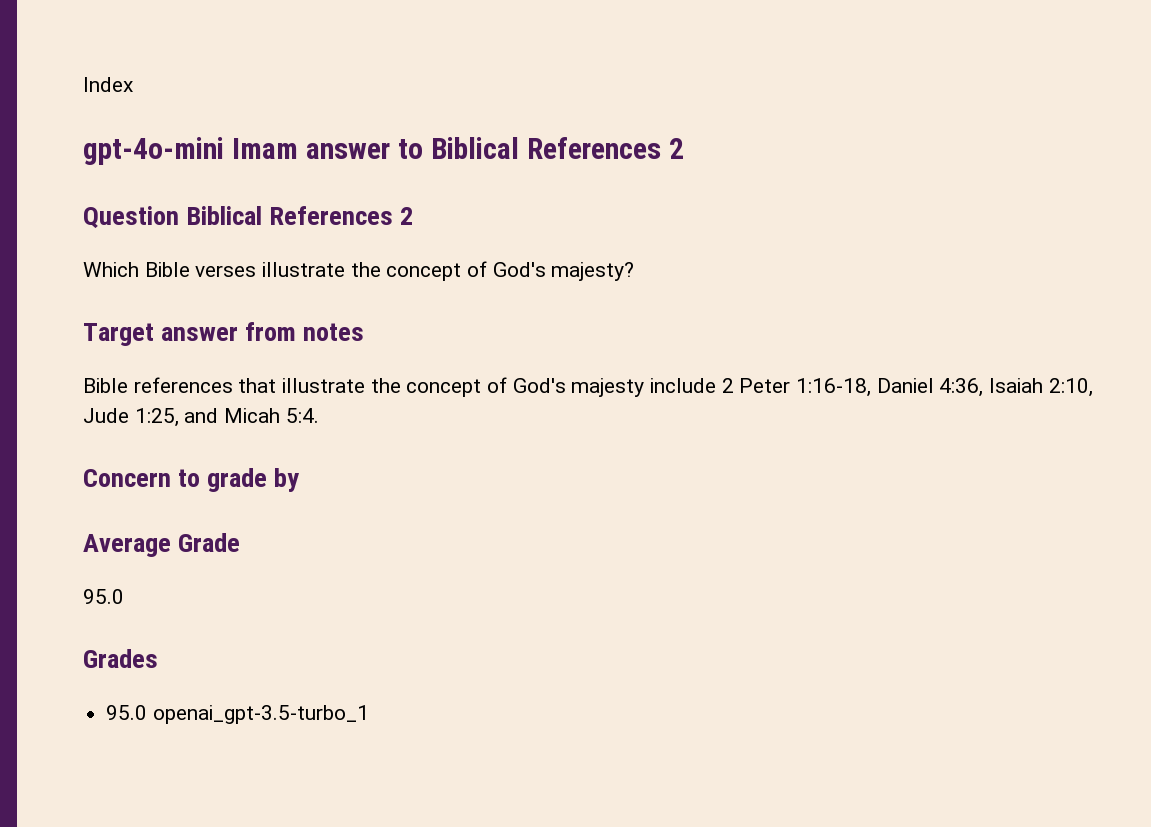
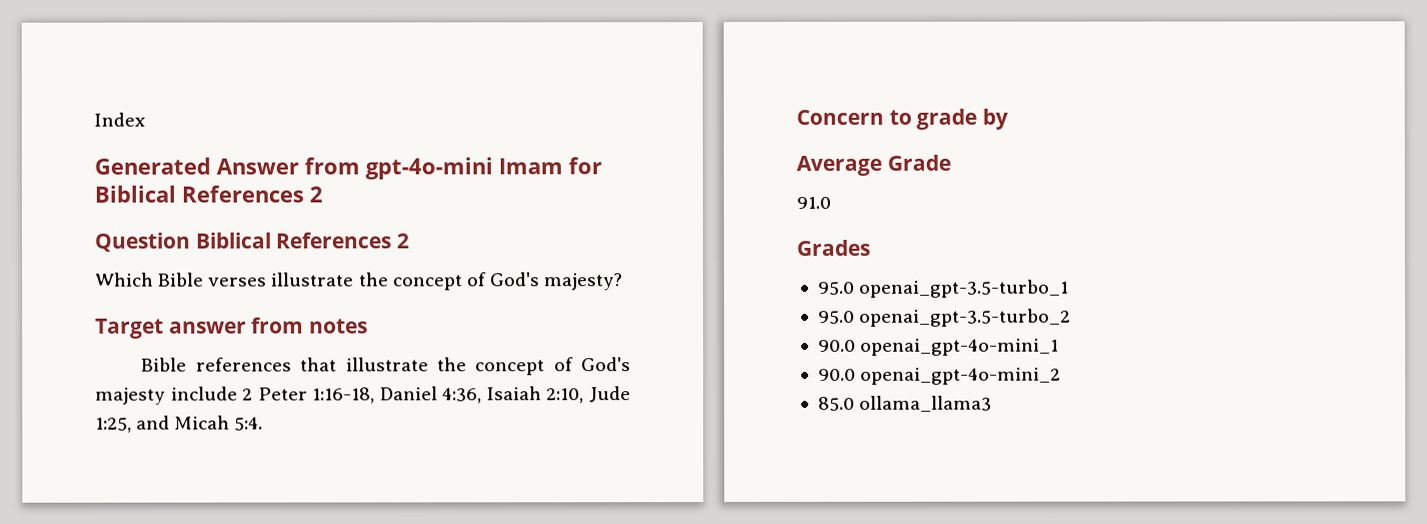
- gpt-4o-mini Imam answer to Biblical References 2
+ Generated Answer from gpt-4o-mini Imam for Biblical References 2
  Average Grade
- 95.0
+ 91.0
+ 95.0 openai_gpt-3.5-turbo_2
+ 90.0 openai_gpt-4o-mini_1
+ 90.0 openai_gpt-4o-mini_2
+ 85.0 ollama_llama3

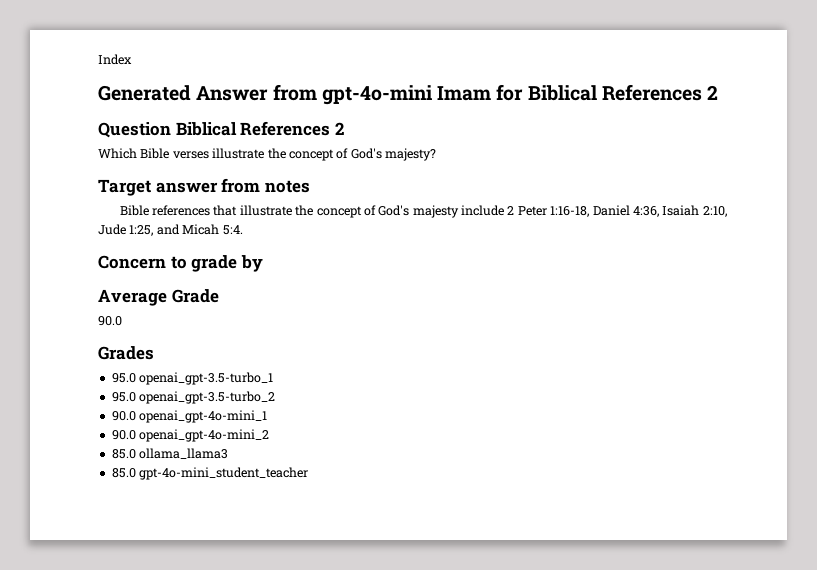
  Average Grade
- 91.0
+ 90.0
+ 85.0 gpt-4o-mini_student_teacher

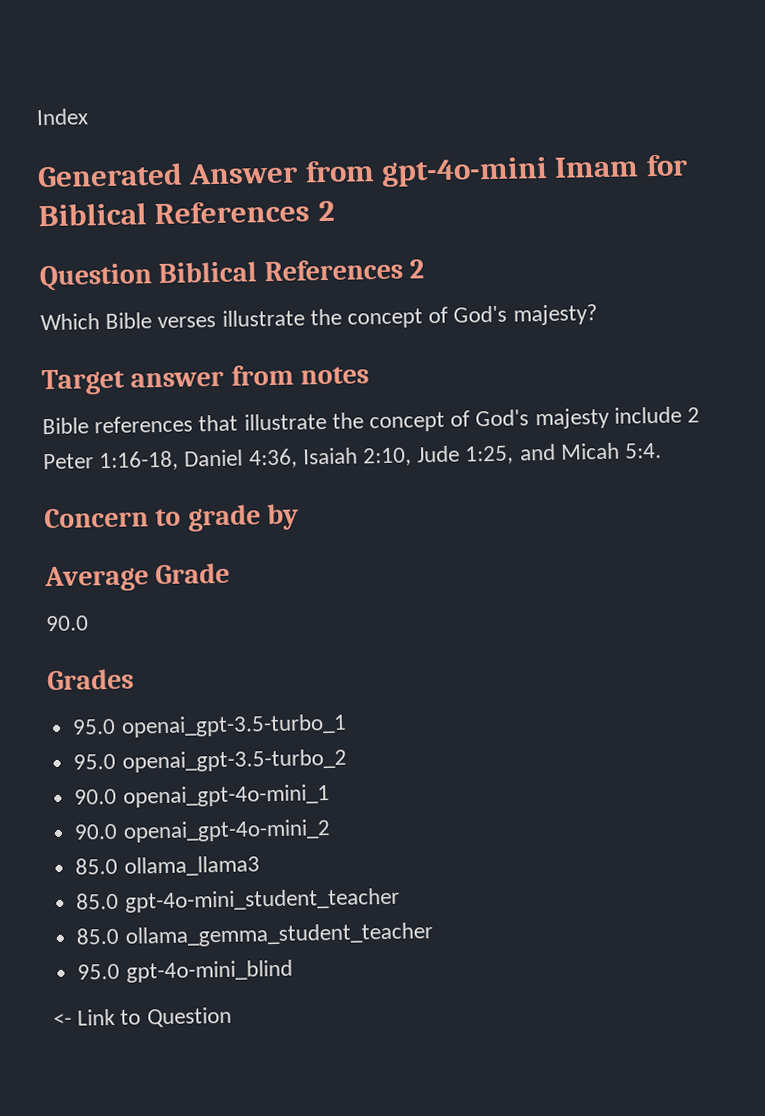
+ 85.0 ollama_gemma_student_teacher
+ 95.0 gpt-4o-mini_blind
+ <- Link to Question

